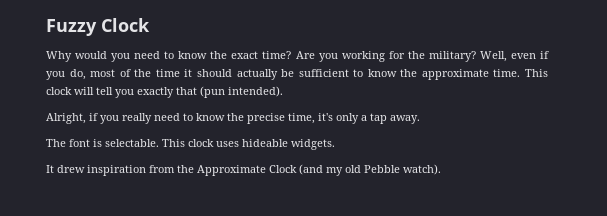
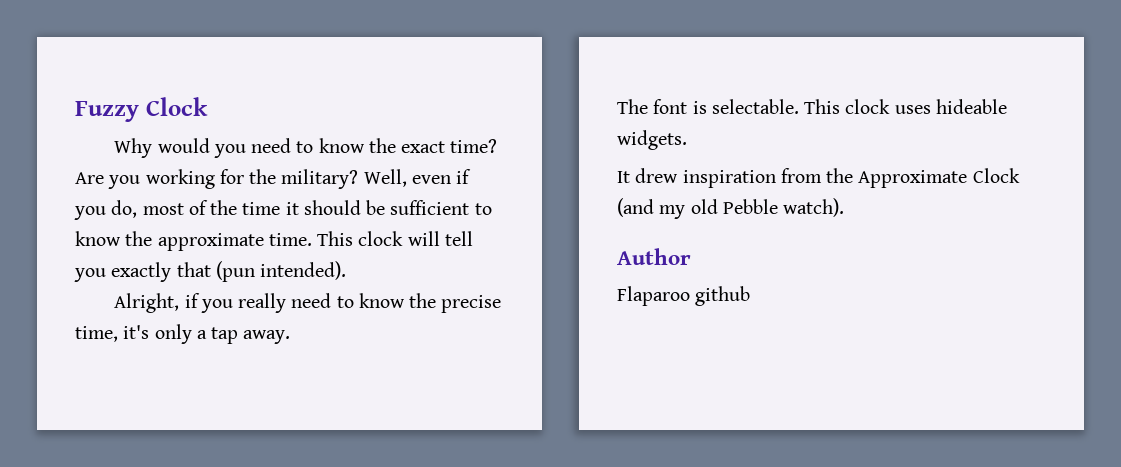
- Well, even if you do, most of the time it should actually be sufficient to know the approximate time.
+ Well, even if you do, most of the time it should be sufficient to know the approximate time.
+ Author
+ Flaparoo github

